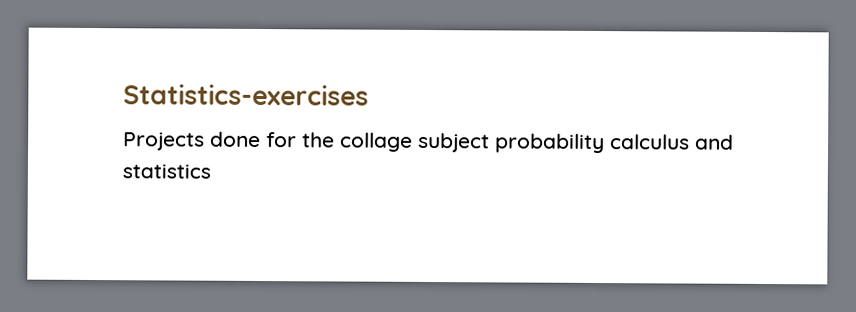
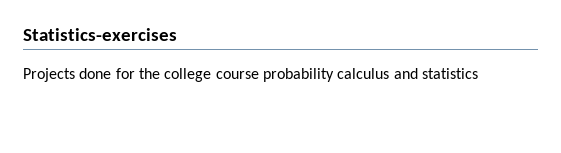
- Projects done for the collage subject probability calculus and statistics
+ Projects done for the college course probability calculus and statistics

